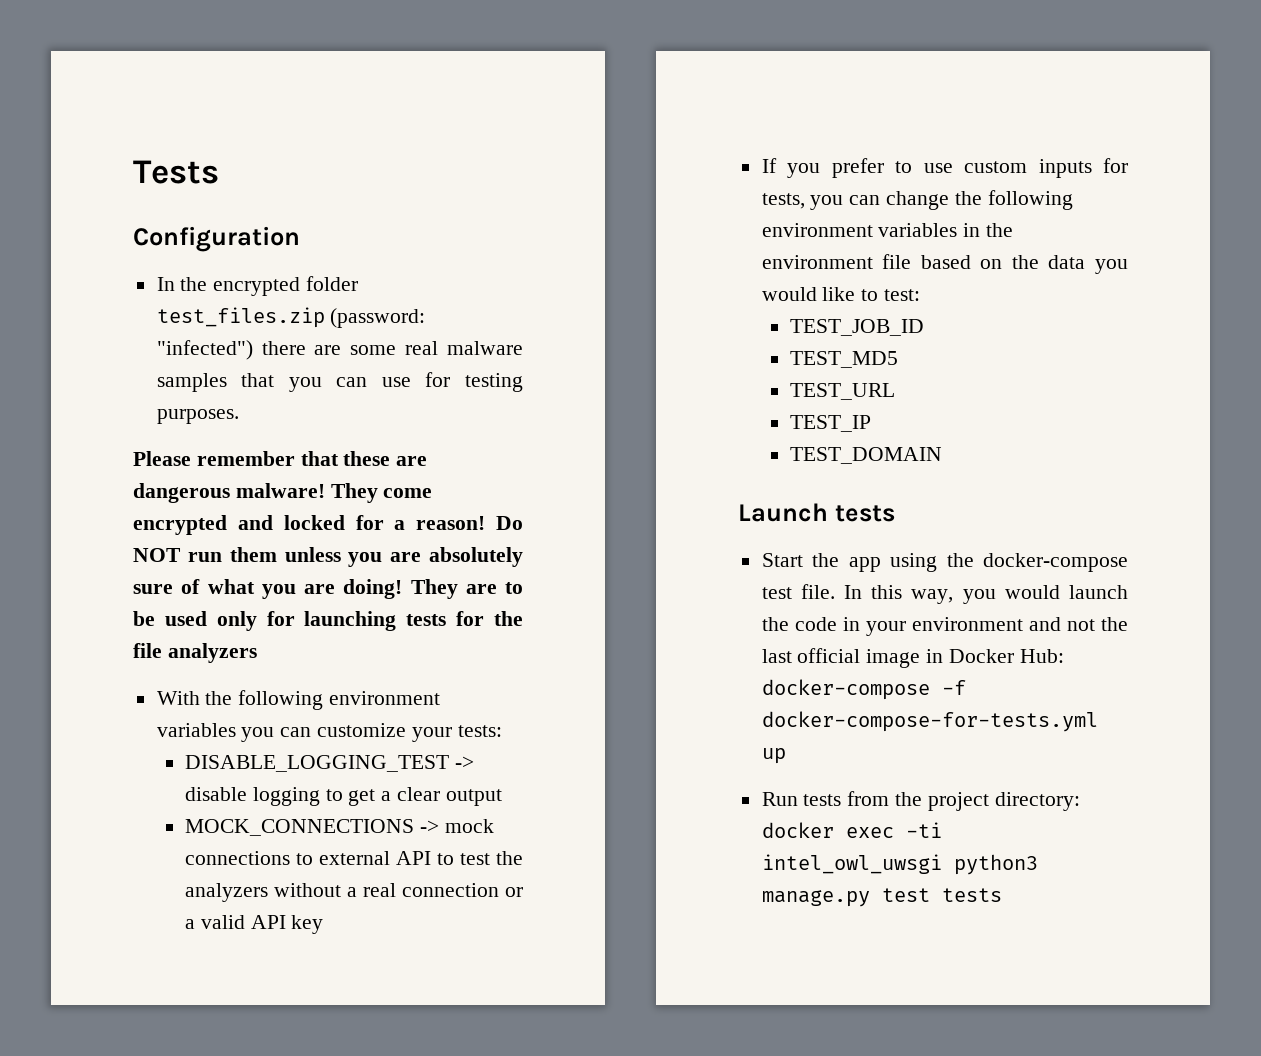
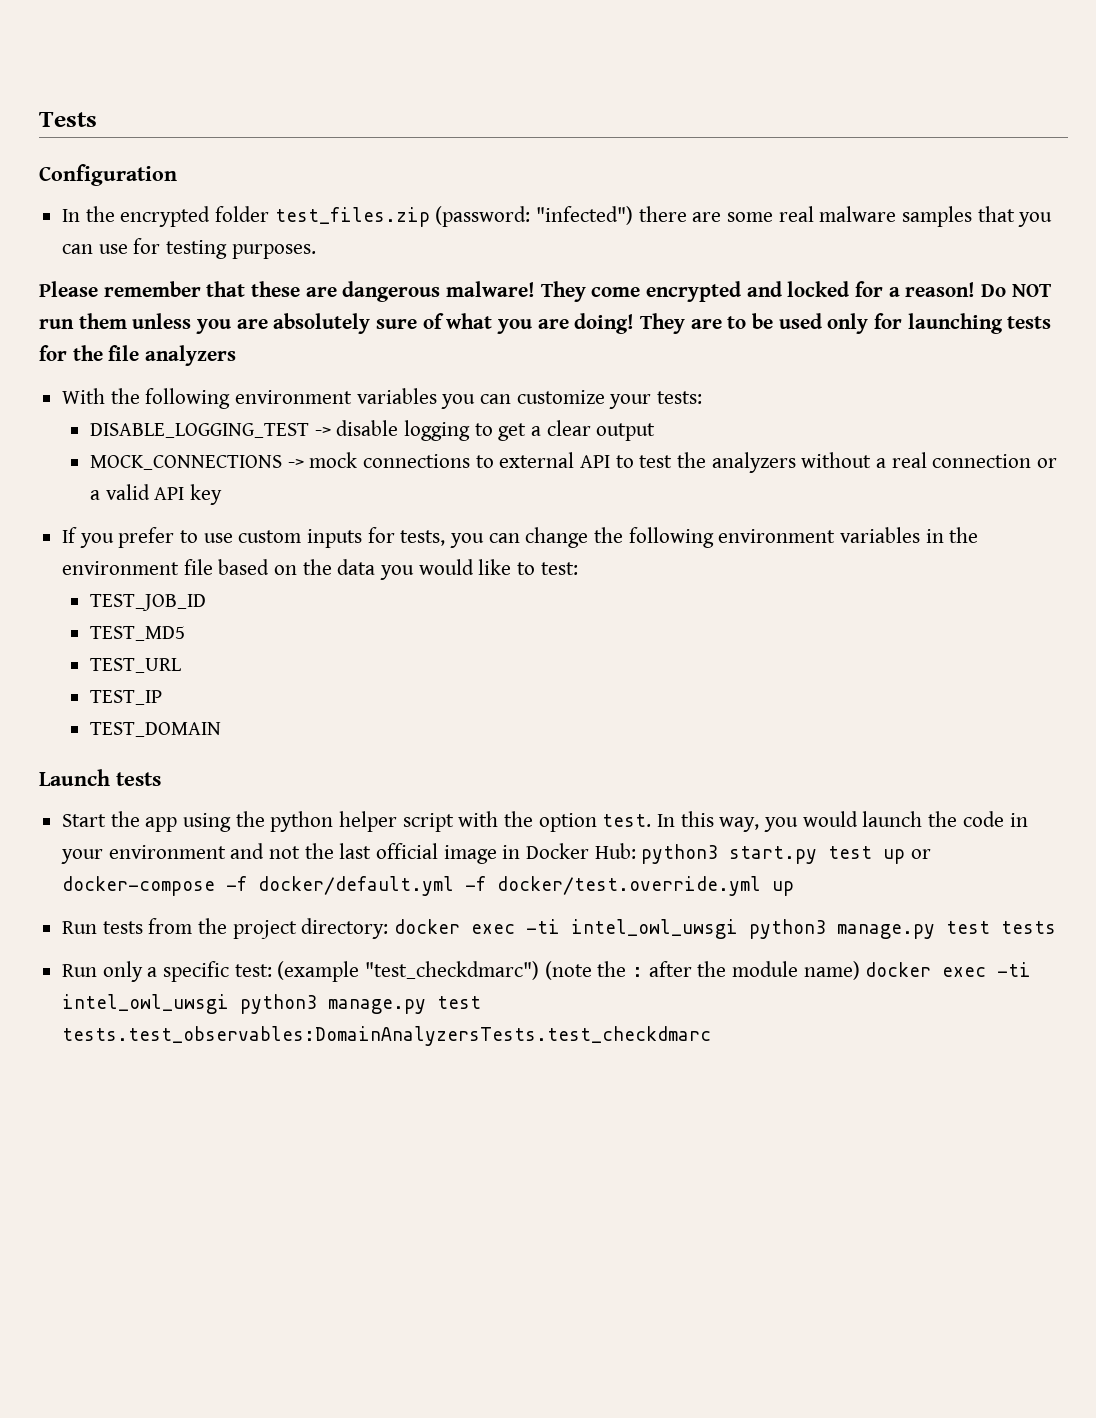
- Start the app using the docker-compose test file.
+ Start the app using the python helper script with the option test.
- In this way, you would launch the code in your environment and not the last official image in Docker Hub: docker-compose -f docker-compose-for-tests.yml up
+ In this way, you would launch the code in your environment and not the last official image in Docker Hub: python3 start.py test up or docker-compose -f docker/default.yml -f docker/test.override.yml up
+ Run only a specific test: (example "test_checkdmarc") (note the : after the module name) docker exec -ti intel_owl_uwsgi python3 manage.py test tests.test_observables:DomainAnalyzersTests.test_checkdmarc

